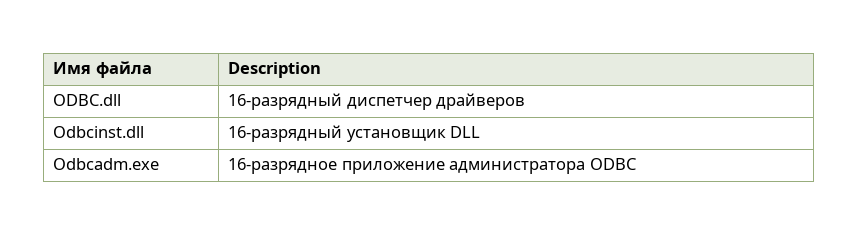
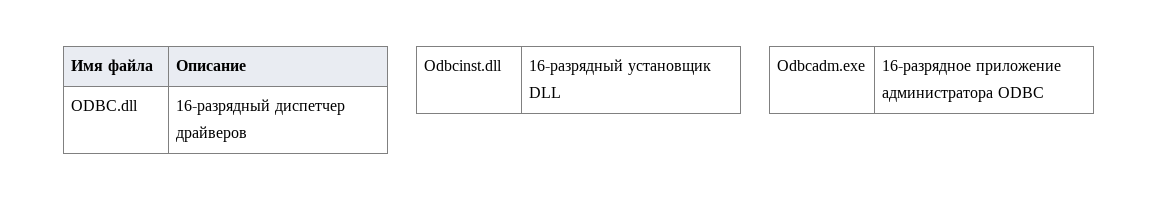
- Имя файла | Description
+ Имя файла | Описание

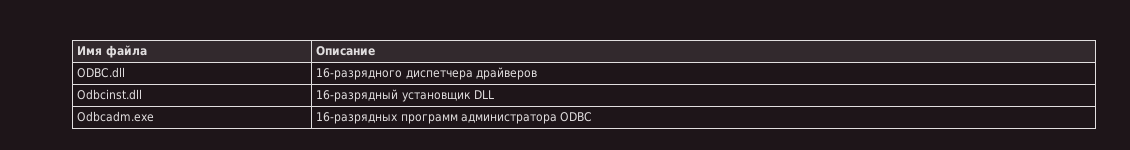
- ODBC.dll | 16-разрядный диспетчер драйверов
+ ODBC.dll | 16-разрядного диспетчера драйверов
- Odbcadm.exe | 16-разрядное приложение администратора ODBC
+ Odbcadm.exe | 16-разрядных программ администратора ODBC

